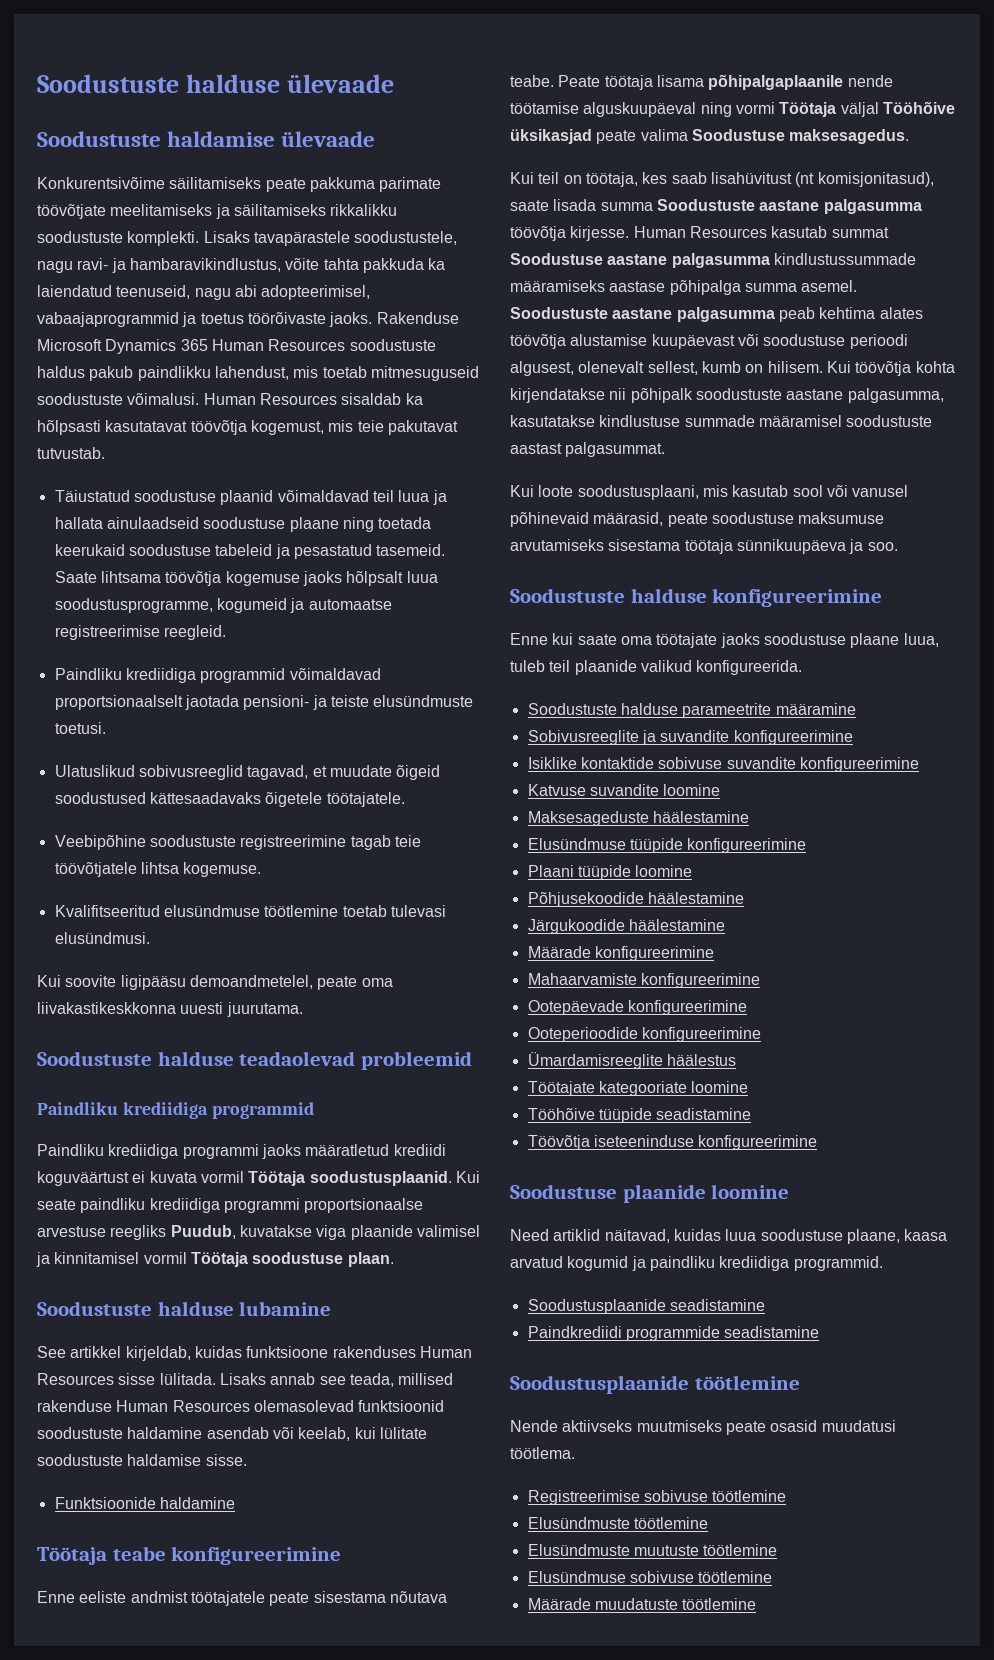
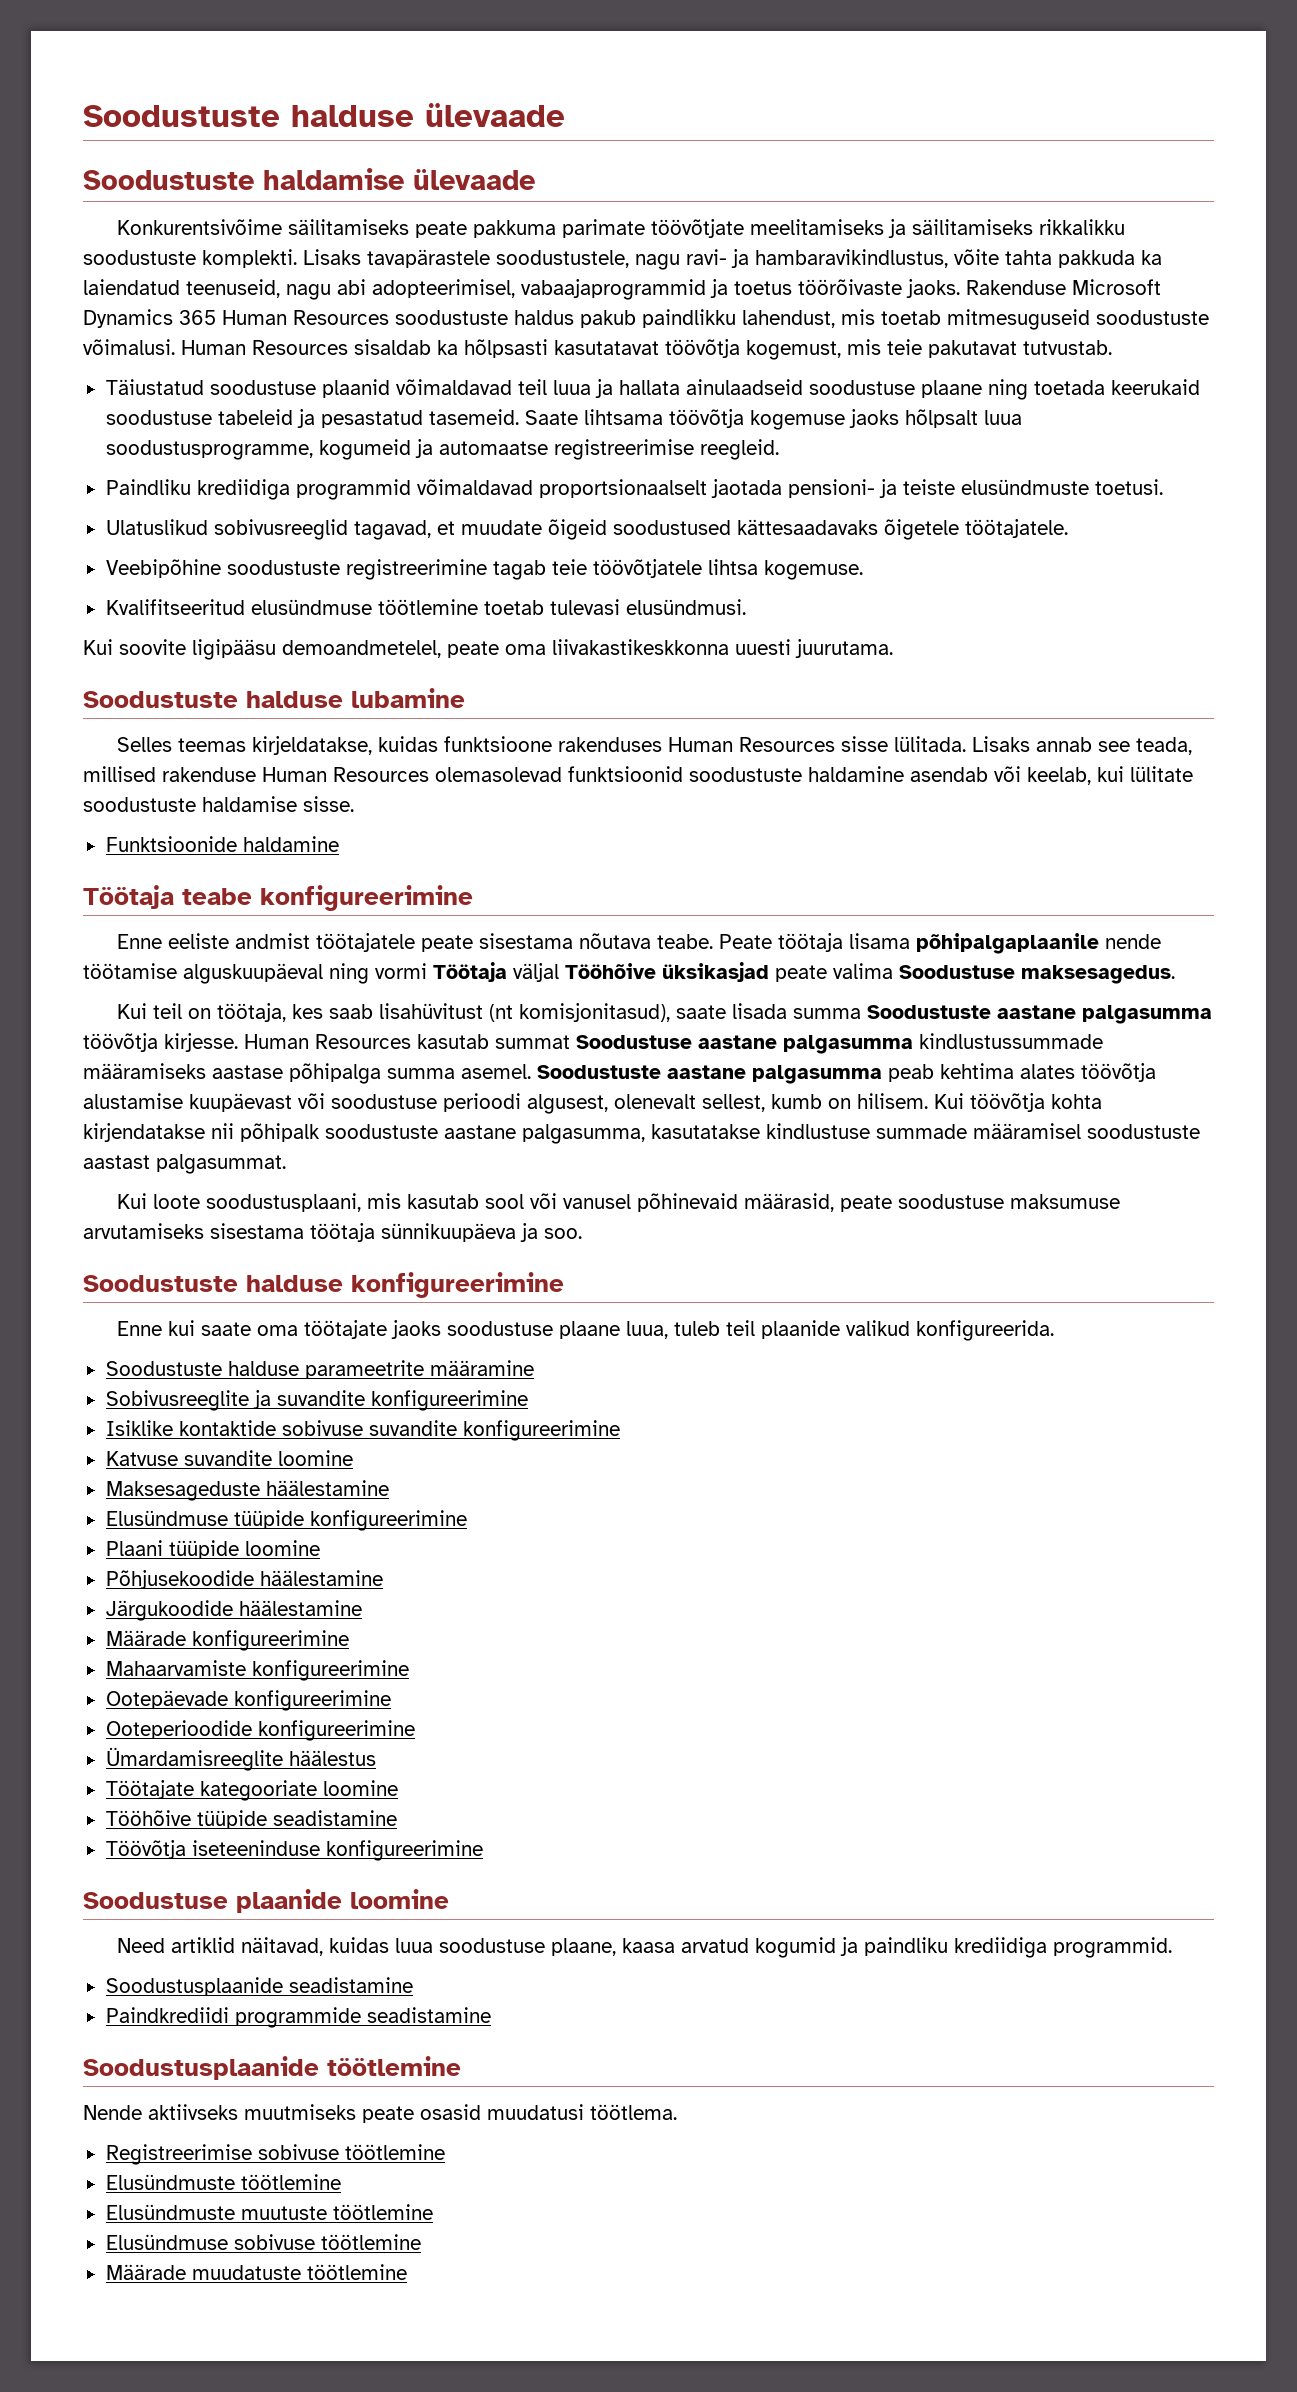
- Soodustuste halduse teadaolevad probleemid
- Paindliku krediidiga programmid
- Paindliku krediidiga programmi jaoks määratletud krediidi koguväärtust ei kuvata vormil Töötaja soodustusplaanid. Kui seate paindliku krediidiga programmi proportsionaalse arvestuse reegliks Puudub, kuvatakse viga plaanide valimisel ja kinnitamisel vormil Töötaja soodustuse plaan.
- See artikkel kirjeldab, kuidas funktsioone rakenduses Human Resources sisse lülitada.
+ Selles teemas kirjeldatakse, kuidas funktsioone rakenduses Human Resources sisse lülitada.

